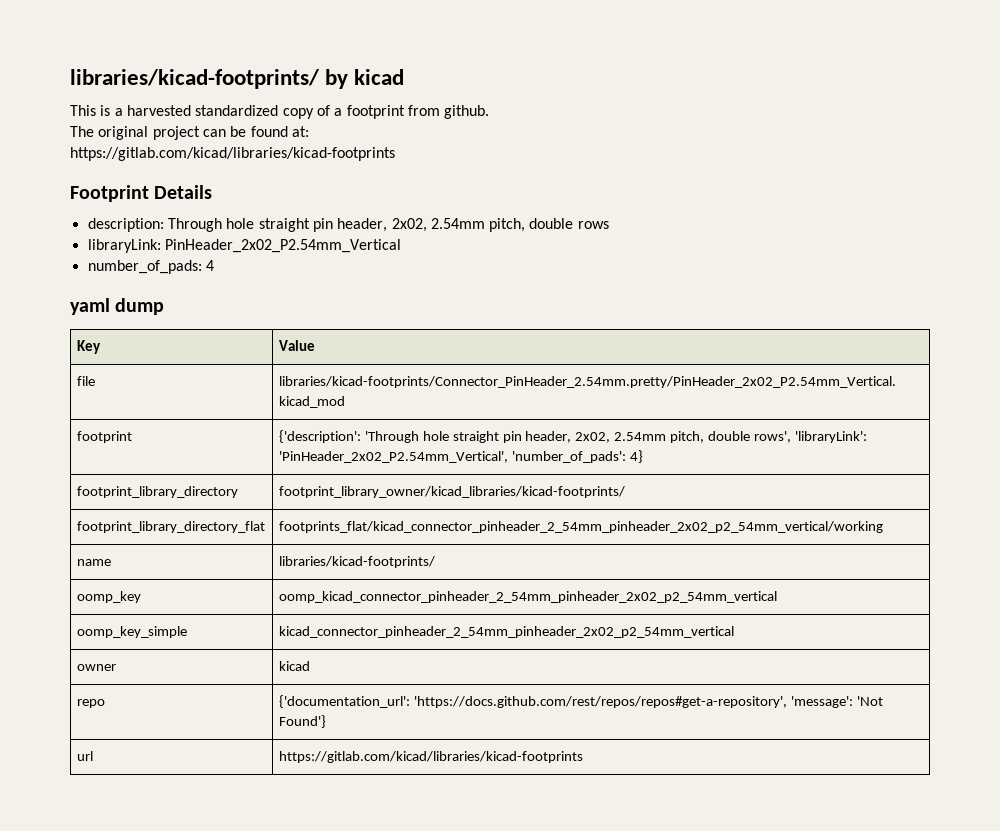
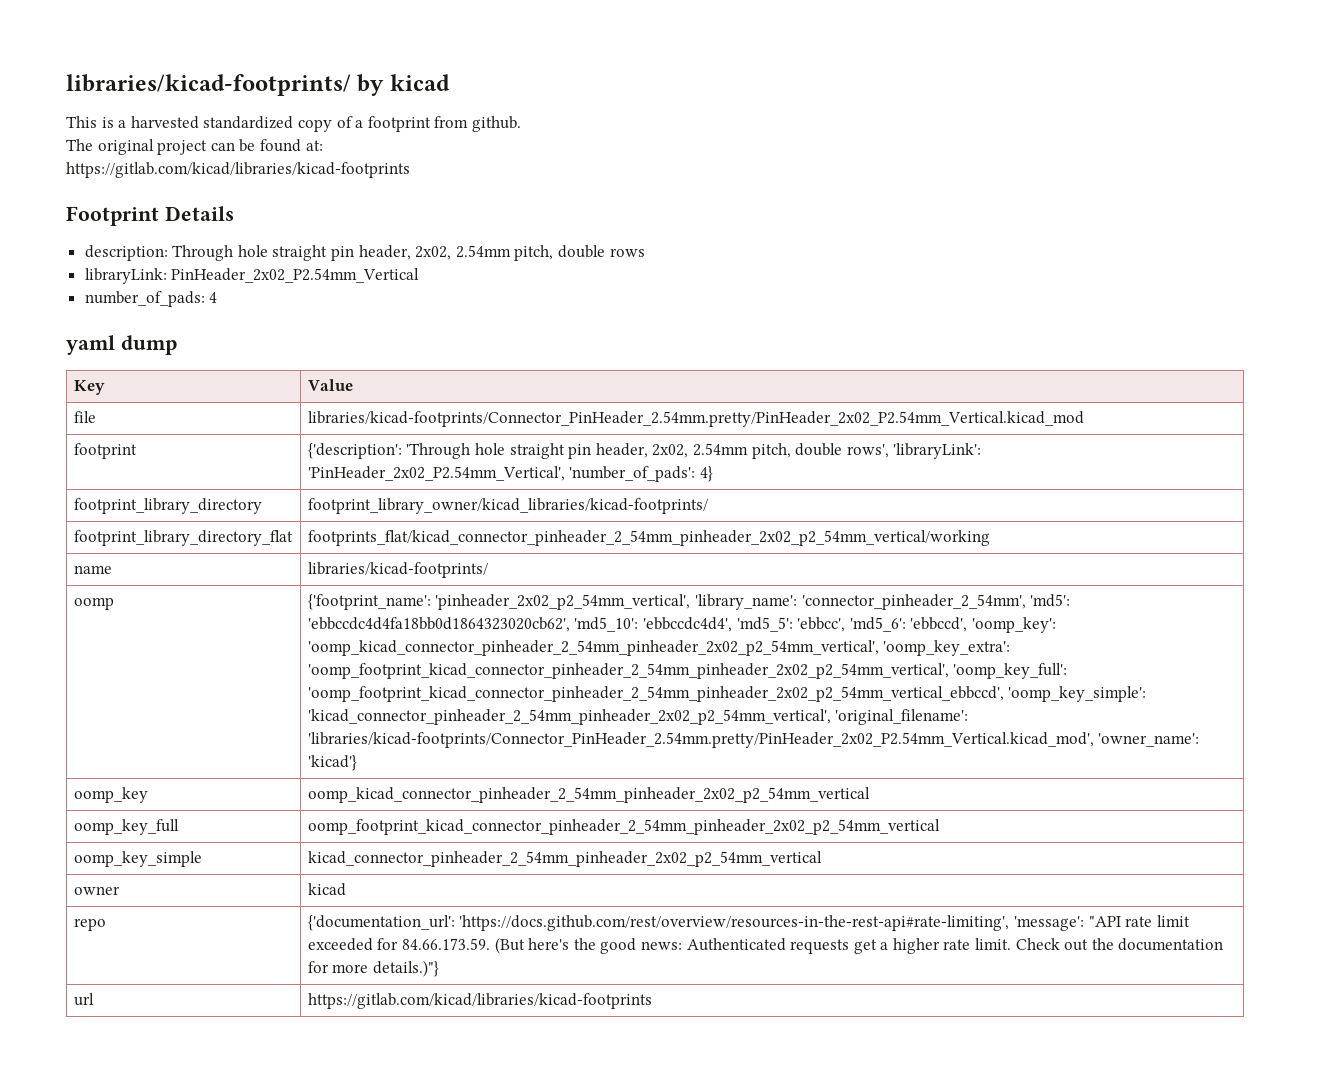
+ oomp | {'footprint_name': 'pinheader_2x02_p2_54mm_vertical', 'library_name': 'connector_pinheader_2_54mm', 'md5': 'ebbccdc4d4fa18bb0d1864323020cb62', 'md5_10': 'ebbccdc4d4', 'md5_5': 'ebbcc', 'md5_6': 'ebbccd', 'oomp_key': 'oomp_kicad_connector_pinheader_2_54mm_pinheader_2x02_p2_54mm_vertical', 'oomp_key_extra': 'oomp_footprint_kicad_connector_pinheader_2_54mm_pinheader_2x02_p2_54mm_vertical', 'oomp_key_full': 'oomp_footprint_kicad_connector_pinheader_2_54mm_pinheader_2x02_p2_54mm_vertical_ebbccd', 'oomp_key_simple': 'kicad_connector_pinheader_2_54mm_pinheader_2x02_p2_54mm_vertical', 'original_filename': 'libraries/kicad-footprints/Connector_PinHeader_2.54mm.pretty/PinHeader_2x02_P2.54mm_Vertical.kicad_mod', 'owner_name': 'kicad'}
+ oomp_key_full | oomp_footprint_kicad_connector_pinheader_2_54mm_pinheader_2x02_p2_54mm_vertical
- repo | {'documentation_url': 'https://docs.github.com/rest/repos/repos#get-a-repository', 'message': 'Not Found'}
+ repo | {'documentation_url': 'https://docs.github.com/rest/overview/resources-in-the-rest-api#rate-limiting', 'message': "API rate limit exceeded for 84.66.173.59. (But here's the good news: Authenticated requests get a higher rate limit. Check out the documentation for more details.)"}

